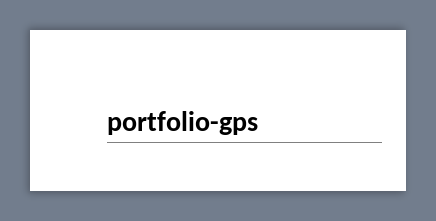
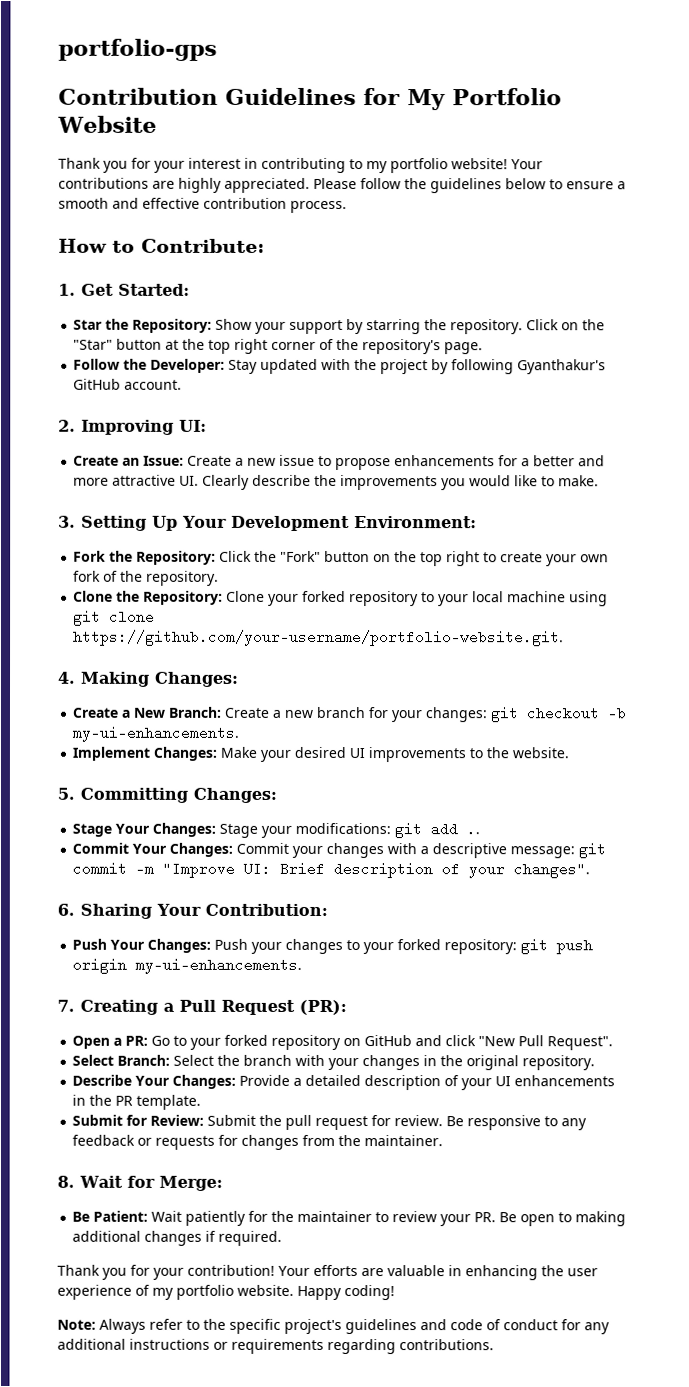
+ Contribution Guidelines for My Portfolio Website
+ Thank you for your interest in contributing to my portfolio website! Your contributions are highly appreciated. Please follow the guidelines below to ensure a smooth and effective contribution process.
+ How to Contribute:
+ 1. Get Started:
+ Star the Repository: Show your support by starring the repository. Click on the "Star" button at the top right corner of the repository's page.
+ Follow the Developer: Stay updated with the project by following Gyanthakur's GitHub account.
+ 2. Improving UI:
+ Create an Issue: Create a new issue to propose enhancements for a better and more attractive UI. Clearly describe the improvements you would like to make.
+ 3. Setting Up Your Development Environment:
+ Fork the Repository: Click the "Fork" button on the top right to create your own fork of the repository.
+ Clone the Repository: Clone your forked repository to your local machine using git clone https://github.com/your-username/portfolio-website.git.
+ 4. Making Changes:
+ Create a New Branch: Create a new branch for your changes: git checkout -b my-ui-enhancements.
+ Implement Changes: Make your desired UI improvements to the website.
+ 5. Committing Changes:
+ Stage Your Changes: Stage your modifications: git add ..
+ Commit Your Changes: Commit your changes with a descriptive message: git commit -m "Improve UI: Brief description of your changes".
+ 6. Sharing Your Contribution:
+ Push Your Changes: Push your changes to your forked repository: git push origin my-ui-enhancements.
+ 7. Creating a Pull Request (PR):
+ Open a PR: Go to your forked repository on GitHub and click "New Pull Request".
+ Select Branch: Select the branch with your changes in the original repository.
+ Describe Your Changes: Provide a detailed description of your UI enhancements in the PR template.
+ Submit for Review: Submit the pull request for review. Be responsive to any feedback or requests for changes from the maintainer.
+ 8. Wait for Merge:
+ Be Patient: Wait patiently for the maintainer to review your PR. Be open to making additional changes if required.
+ Thank you for your contribution! Your efforts are valuable in enhancing the user experience of my portfolio website. Happy coding!
+ Note: Always refer to the specific project's guidelines and code of conduct for any additional instructions or requirements regarding contributions.

